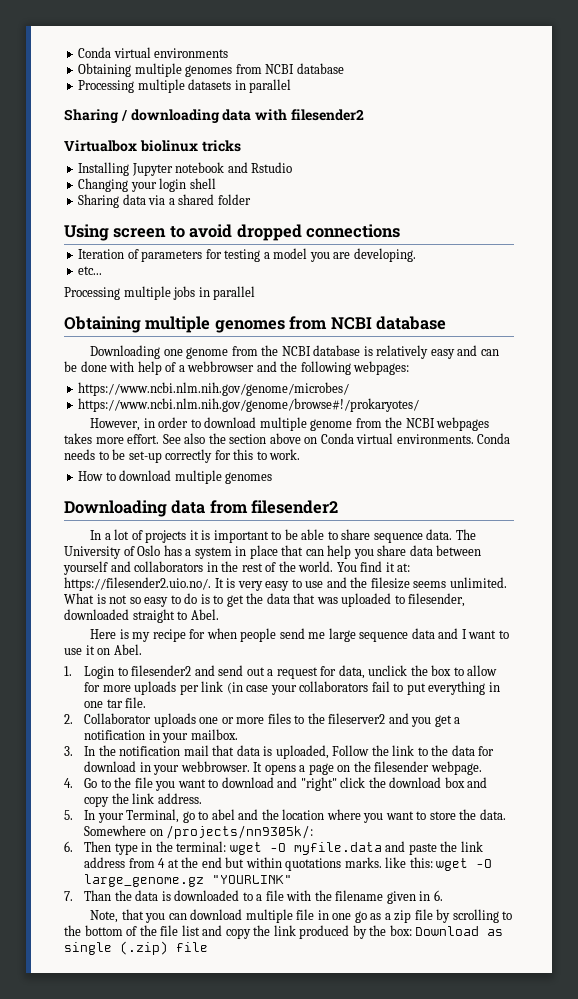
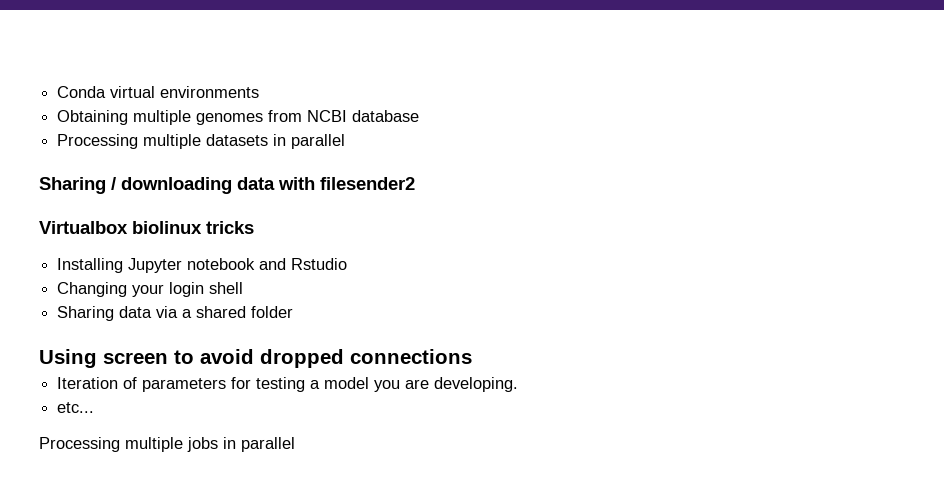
  Processing multiple jobs in parallel
- Obtaining multiple genomes from NCBI database
- Downloading one genome from the NCBI database is relatively easy and can be done with help of a webbrowser and the following webpages:
- https://www.ncbi.nlm.nih.gov/genome/microbes/
- https://www.ncbi.nlm.nih.gov/genome/browse#!/prokaryotes/
- However, in order to download multiple genome from the NCBI webpages takes more effort. See also the section above on Conda virtual environments. Conda needs to be set-up correctly for this to work.
- How to download multiple genomes
- Downloading data from filesender2
- In a lot of projects it is important to be able to share sequence data. The University of Oslo has a system in place that can help you share data between yourself and collaborators in the rest of the world. You find it at: https://filesender2.uio.no/. It is very easy to use and the filesize seems unlimited. What is not so easy to do is to get the data that was uploaded to filesender, downloaded straight to Abel.
- Here is my recipe for when people send me large sequence data and I want to use it on Abel.
- 1. Login to filesender2 and send out a request for data, unclick the box to allow for more uploads per link (in case your collaborators fail to put everything in one tar file.
- 2. Collaborator uploads one or more files to the fileserver2 and you get a notification in your mailbox.
- 3. In the notification mail that data is uploaded, Follow the link to the data for download in your webbrowser. It opens a page on the filesender webpage.
- 4. Go to the file you want to download and "right" click the download box and copy the link address.
- 5. In your Terminal, go to abel and the location where you want to store the data. Somewhere on /projects/nn9305k/:
- 6. Then type in the terminal: wget -O myfile.data and paste the link address from 4 at the end but within quotations marks. like this: wget -O large_genome.gz "YOURLINK"
- 7. Than the data is downloaded to a file with the filename given in 6.
- Note, that you can download multiple file in one go as a zip file by scrolling to the bottom of the file list and copy the link produced by the box: Download as single (.zip) file

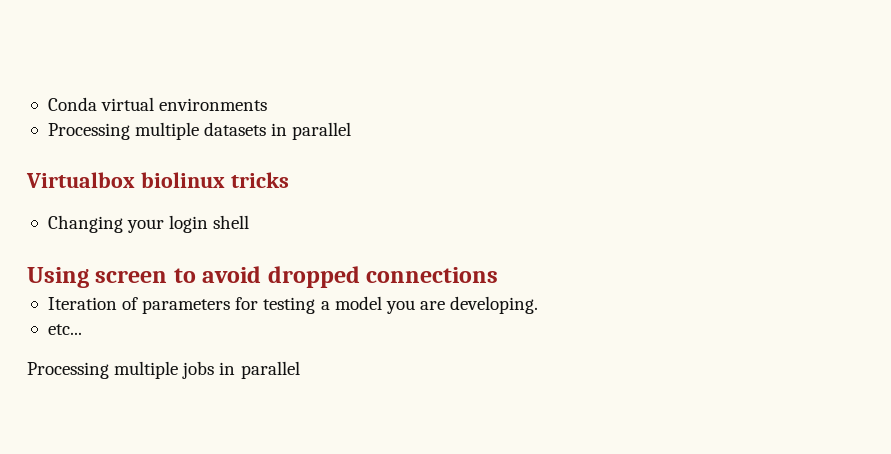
- Obtaining multiple genomes from NCBI database
- Sharing / downloading data with filesender2
  Virtualbox biolinux tricks
- Installing Jupyter notebook and Rstudio
  Changing your login shell
- Sharing data via a shared folder

